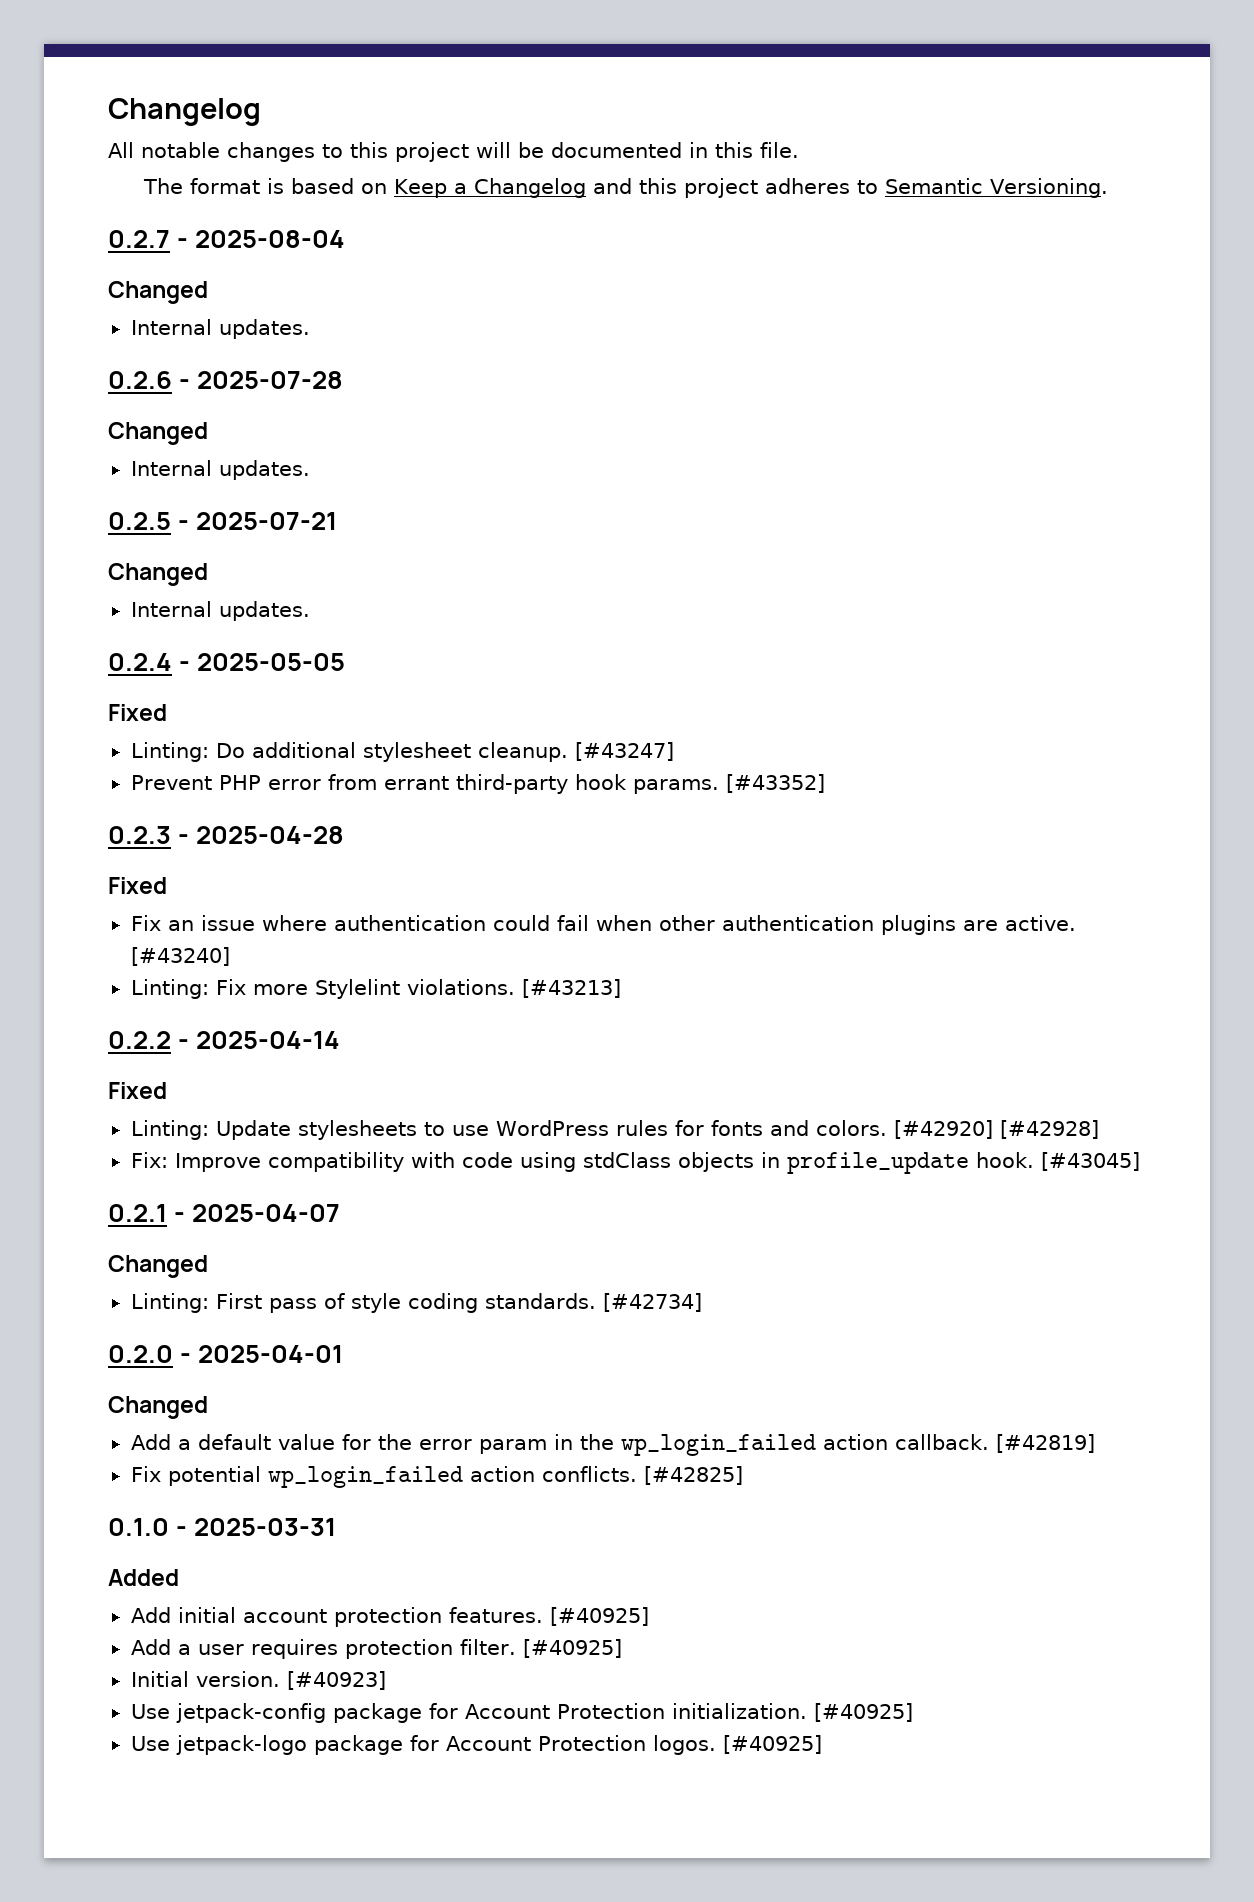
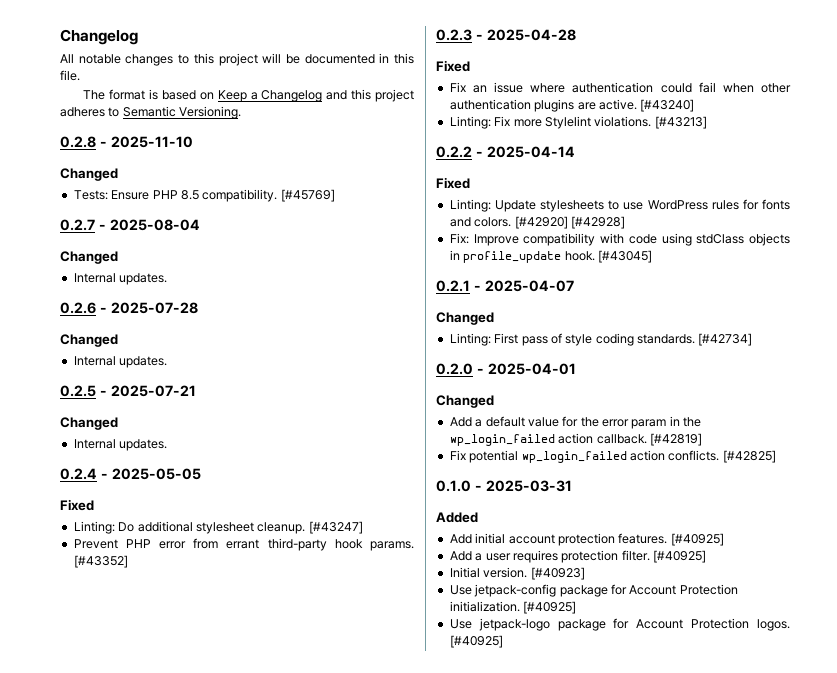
+ 0.2.8 - 2025-11-10
+ Changed
+ Tests: Ensure PHP 8.5 compatibility. [#45769]

